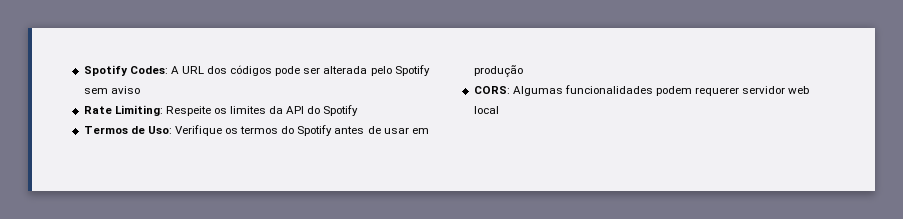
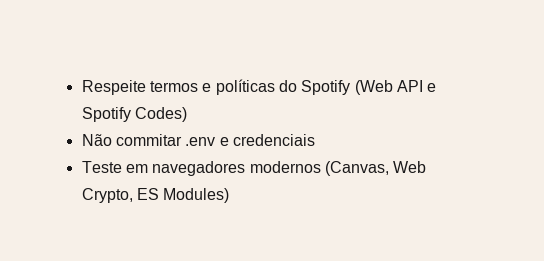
- Spotify Codes: A URL dos códigos pode ser alterada pelo Spotify sem aviso
- Rate Limiting: Respeite os limites da API do Spotify
- Termos de Uso: Verifique os termos do Spotify antes de usar em produção
- CORS: Algumas funcionalidades podem requerer servidor web local
+ Respeite termos e políticas do Spotify (Web API e Spotify Codes)
+ Não commitar .env e credenciais
+ Teste em navegadores modernos (Canvas, Web Crypto, ES Modules)

